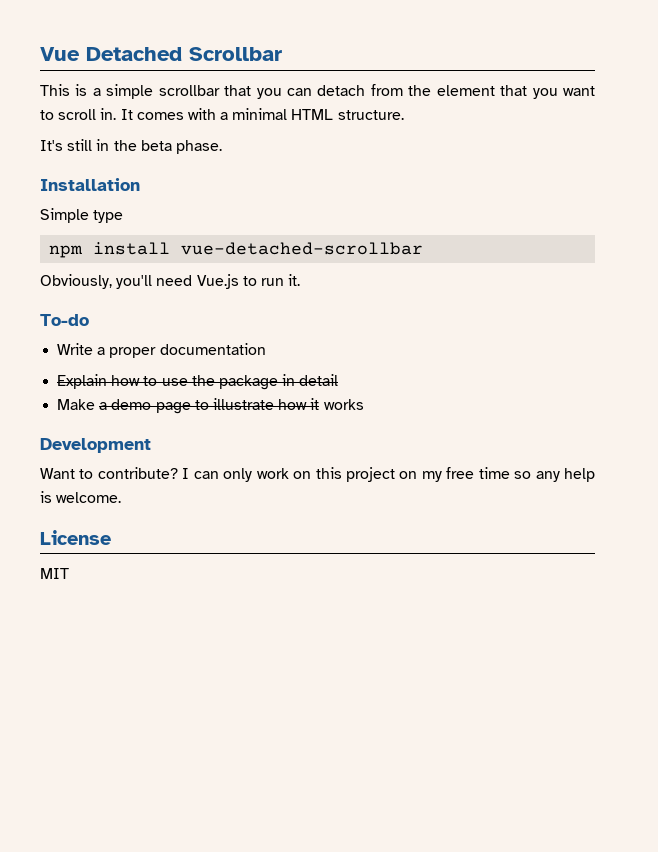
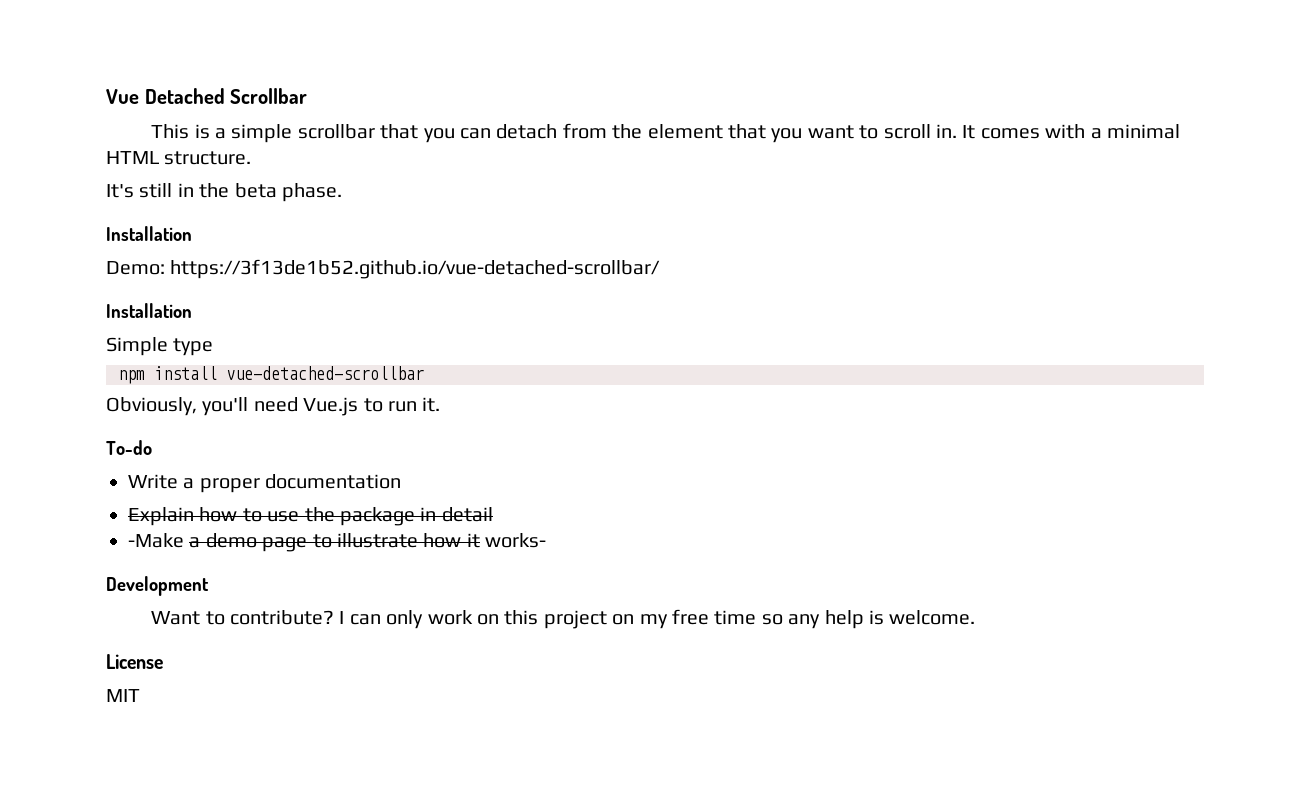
+ Demo: https://3f13de1b52.github.io/vue-detached-scrollbar/
+ Installation
- Make a demo page to illustrate how it works
+ -Make a demo page to illustrate how it works-

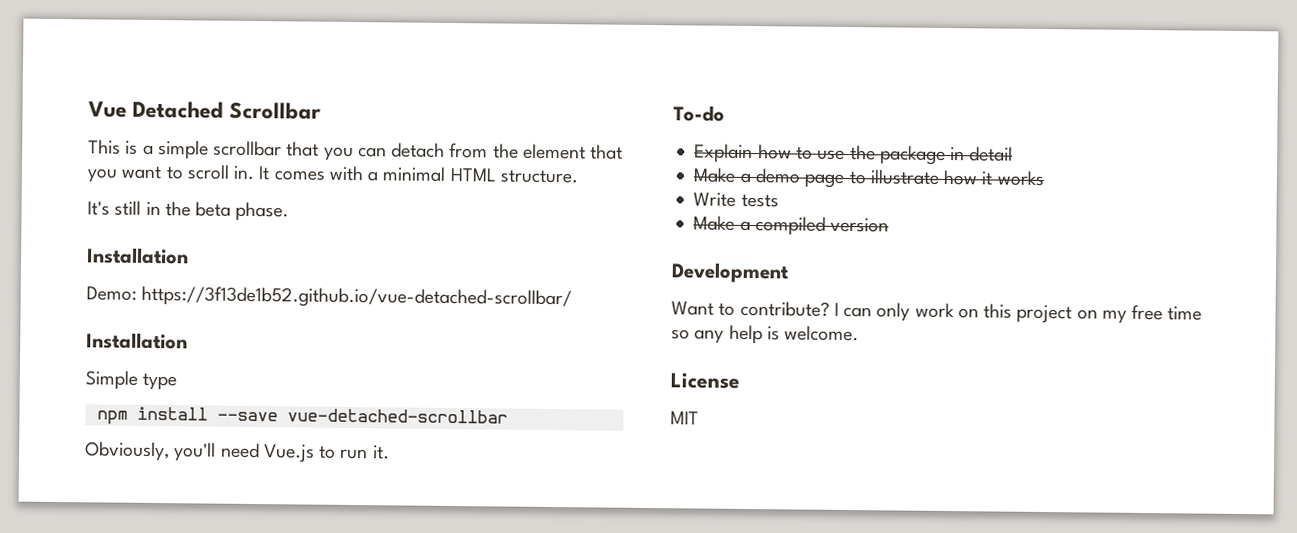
- npm install vue-detached-scrollbar
+ npm install --save vue-detached-scrollbar
- Write a proper documentation
- -Make a demo page to illustrate how it works-
+ Make a demo page to illustrate how it works
+ Write tests
+ Make a compiled version

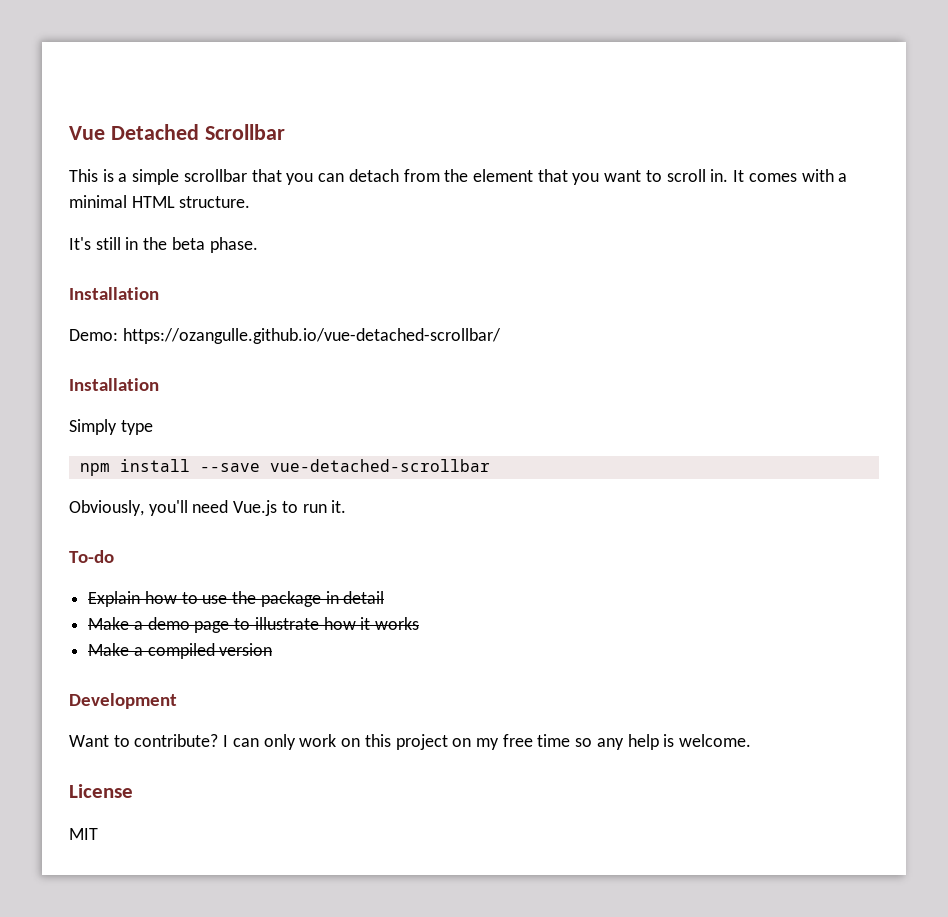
- Demo: https://3f13de1b52.github.io/vue-detached-scrollbar/
+ Demo: https://ozangulle.github.io/vue-detached-scrollbar/
  Installation
- Simple type
+ Simply type
- Write tests

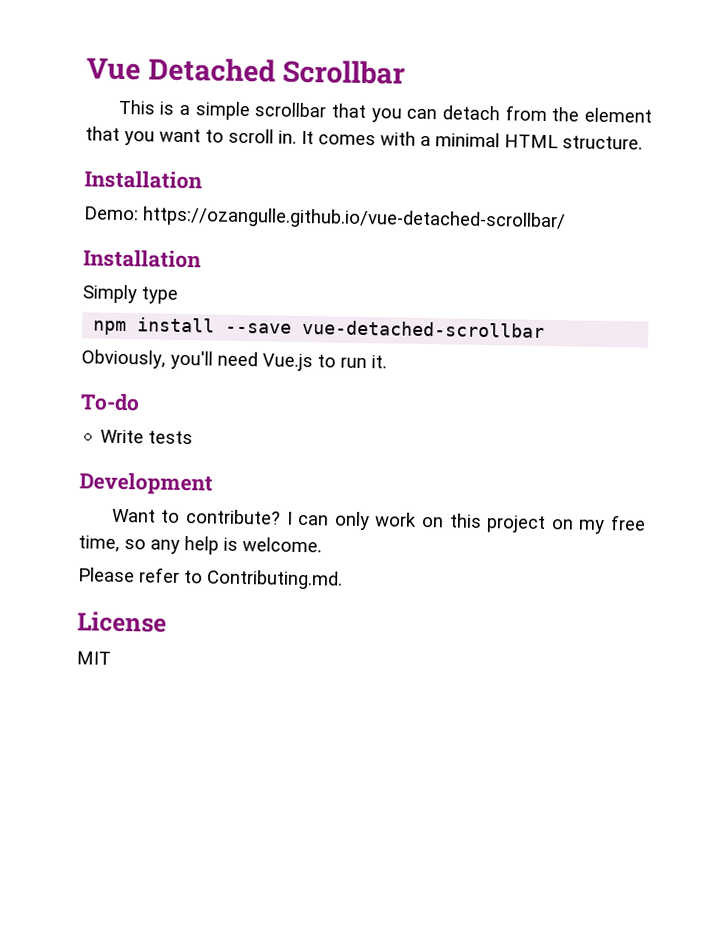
- It's still in the beta phase.
- Explain how to use the package in detail
- Make a demo page to illustrate how it works
- Make a compiled version
+ Write tests
- I can only work on this project on my free time so any help is welcome.
+ I can only work on this project on my free time, so any help is welcome.
+ Please refer to Contributing.md.

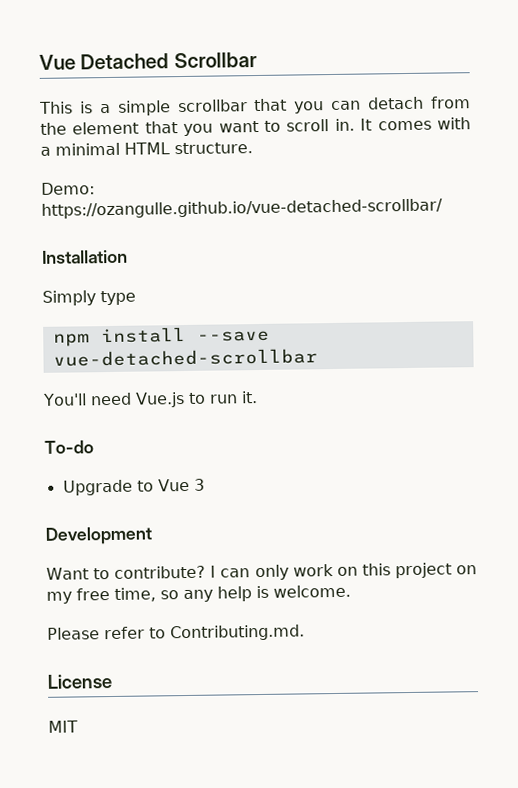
  It comes with a minimal HTML structure.
- Installation
- Obviously, you'll need Vue.js to run it.
+ You'll need Vue.js to run it.
- Write tests
+ Upgrade to Vue 3

